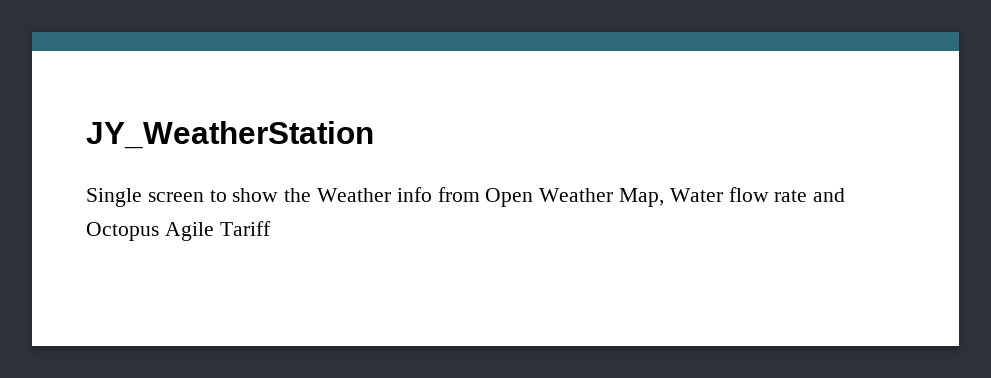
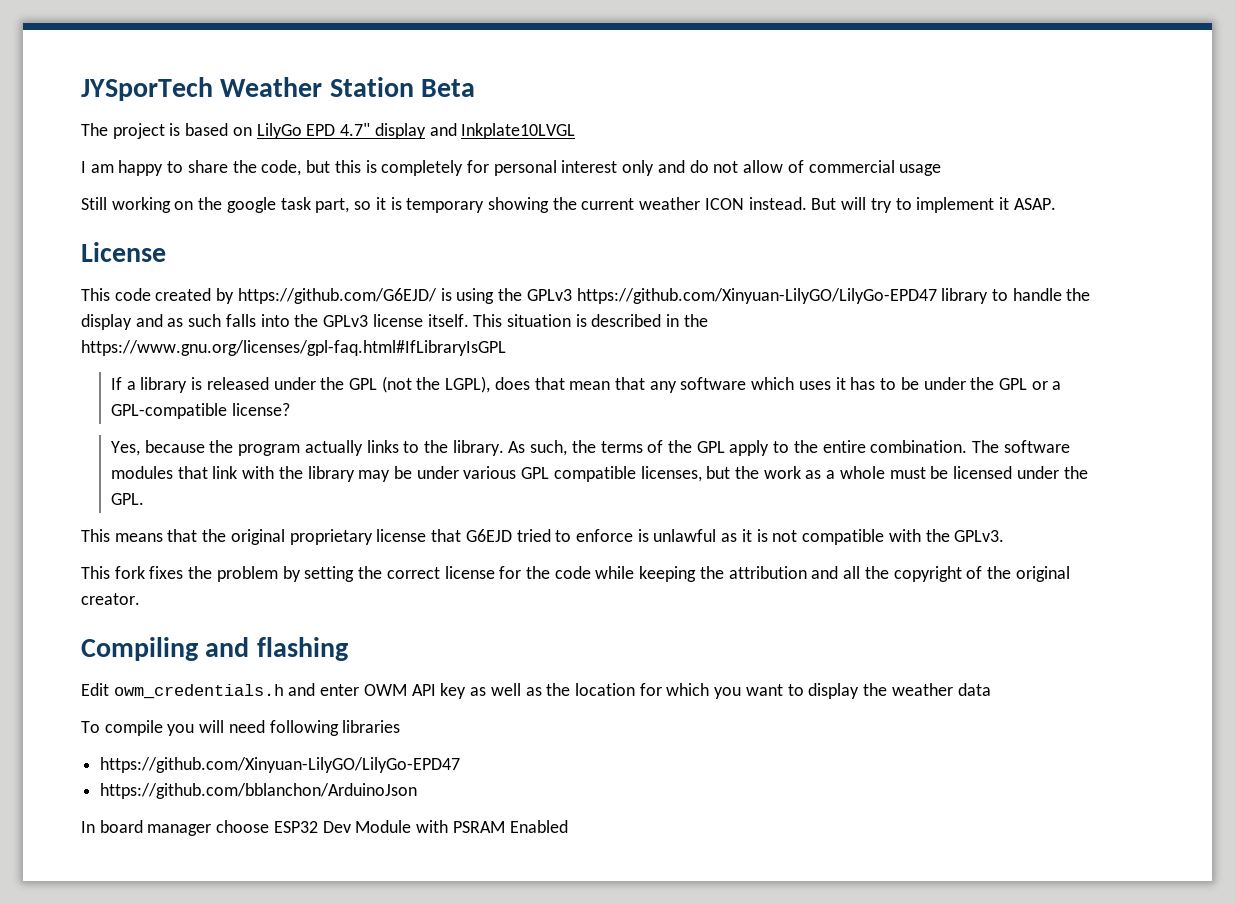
- JY_WeatherStation
- Single screen to show the Weather info from Open Weather Map, Water flow rate and Octopus Agile Tariff
+ JYSporTech Weather Station Beta
+ The project is based on LilyGo EPD 4.7" display and Inkplate10LVGL
+ I am happy to share the code, but this is completely for personal interest only and do not allow of commercial usage
+ Still working on the google task part, so it is temporary showing the current weather ICON instead. But will try to implement it ASAP.
+ License
+ This code created by https://github.com/G6EJD/ is using the GPLv3 https://github.com/Xinyuan-LilyGO/LilyGo-EPD47 library to handle the display and as such falls into the GPLv3 license itself. This situation is described in the https://www.gnu.org/licenses/gpl-faq.html#IfLibraryIsGPL
+ If a library is released under the GPL (not the LGPL), does that mean that any software which uses it has to be under the GPL or a GPL-compatible license?
+ Yes, because the program actually links to the library. As such, the terms of the GPL apply to the entire combination. The software modules that link with the library may be under various GPL compatible licenses, but the work as a whole must be licensed under the GPL.
+ This means that the original proprietary license that G6EJD tried to enforce is unlawful as it is not compatible with the GPLv3.
+ This fork fixes the problem by setting the correct license for the code while keeping the attribution and all the copyright of the original creator.
+ Compiling and flashing
+ Edit owm_credentials.h and enter OWM API key as well as the location for which you want to display the weather data
+ To compile you will need following libraries
+ https://github.com/Xinyuan-LilyGO/LilyGo-EPD47
+ https://github.com/bblanchon/ArduinoJson
+ In board manager choose ESP32 Dev Module with PSRAM Enabled

